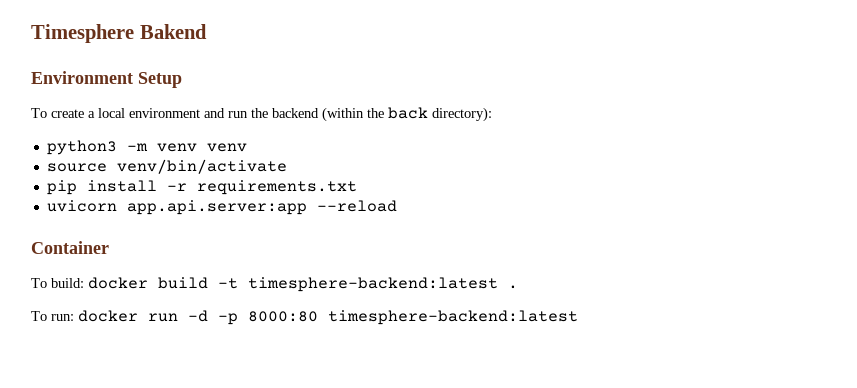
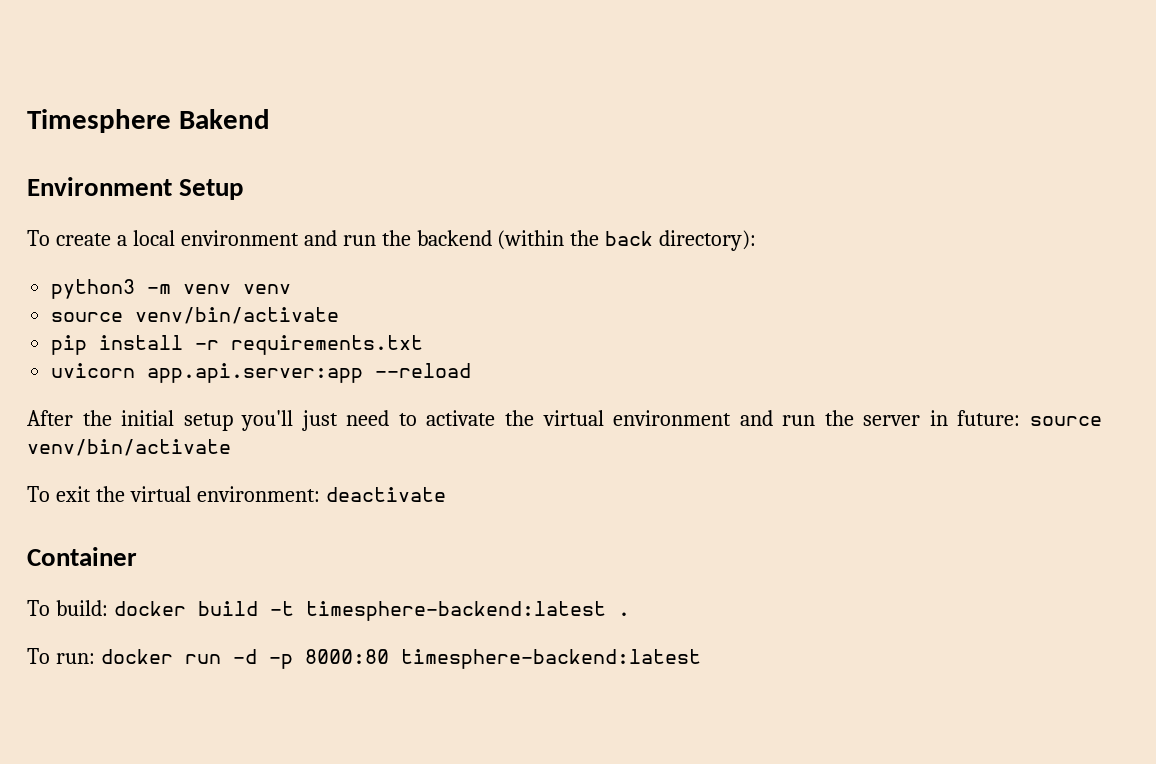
+ After the initial setup you'll just need to activate the virtual environment and run the server in future: source venv/bin/activate
+ To exit the virtual environment: deactivate

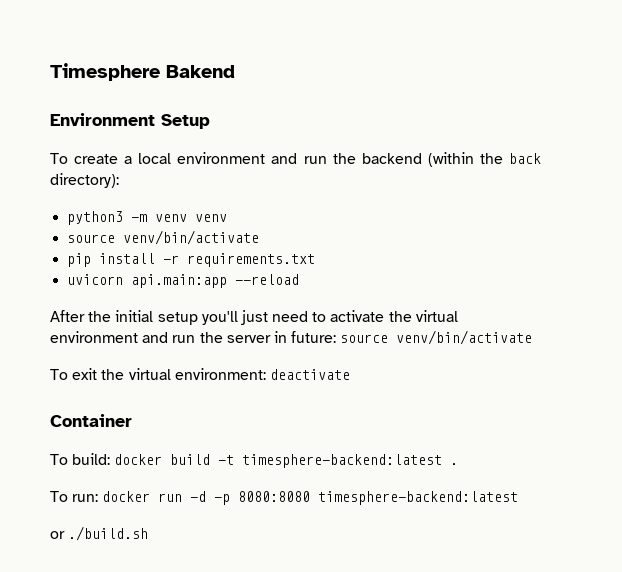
- uvicorn app.api.server:app --reload
+ uvicorn api.main:app --reload
- To run: docker run -d -p 8000:80 timesphere-backend:latest
+ To run: docker run -d -p 8080:8080 timesphere-backend:latest
+ or ./build.sh

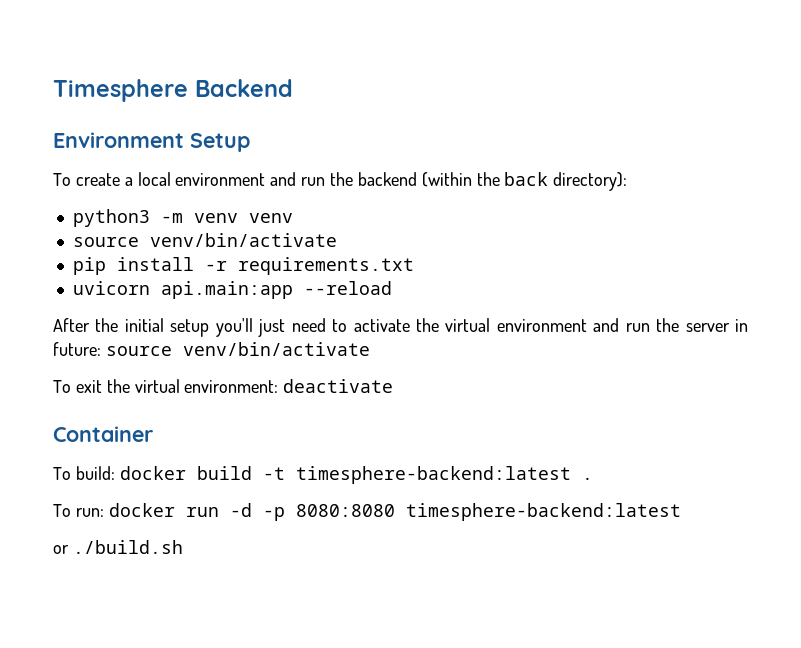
- Timesphere Bakend
+ Timesphere Backend

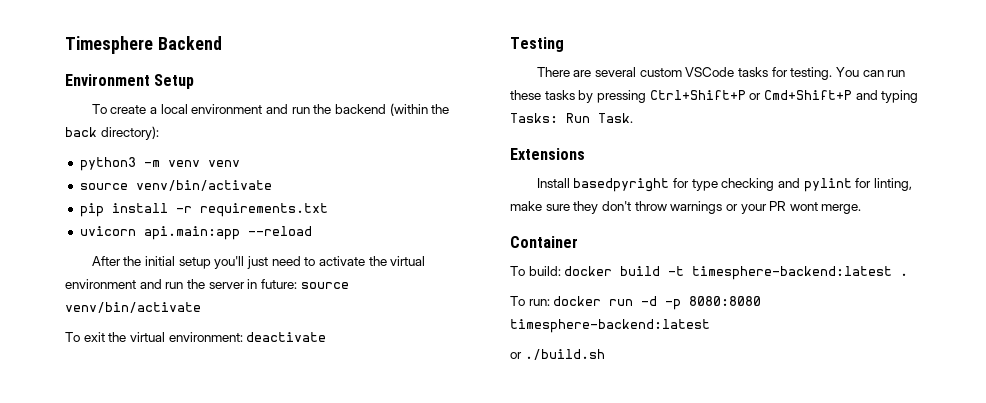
+ Testing
+ There are several custom VSCode tasks for testing. You can run these tasks by pressing Ctrl+Shift+P or Cmd+Shift+P and typing Tasks: Run Task.
+ Extensions
+ Install basedpyright for type checking and pylint for linting, make sure they don't throw warnings or your PR wont merge.

